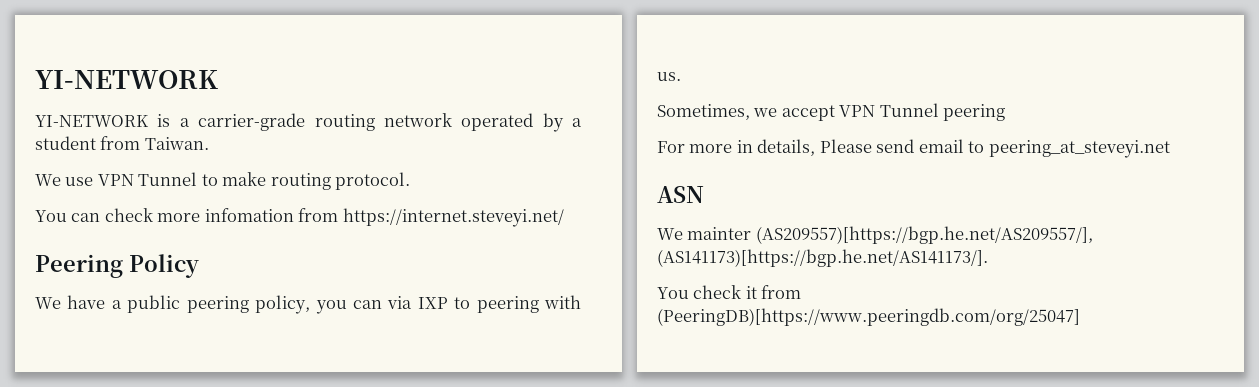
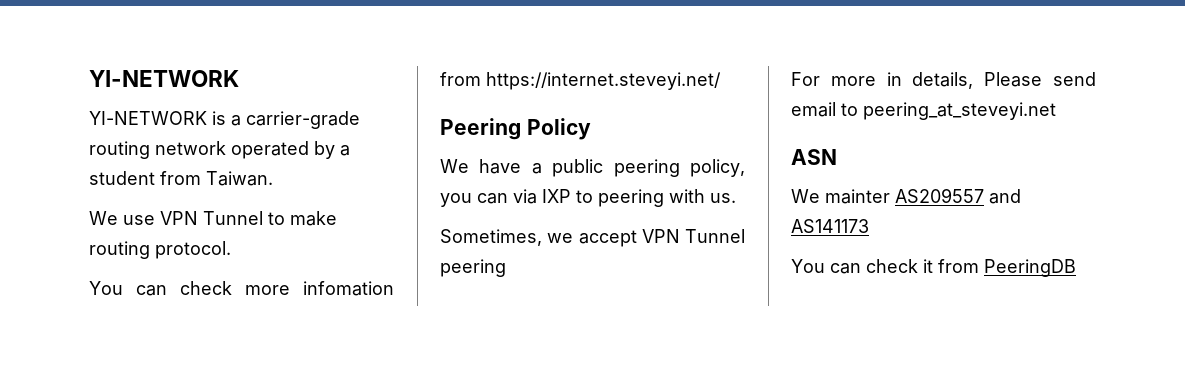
- We mainter (AS209557)[https://bgp.he.net/AS209557/], (AS141173)[https://bgp.he.net/AS141173/].
- You check it from (PeeringDB)[https://www.peeringdb.com/org/25047]
+ We mainter AS209557 and AS141173
+ You can check it from PeeringDB

